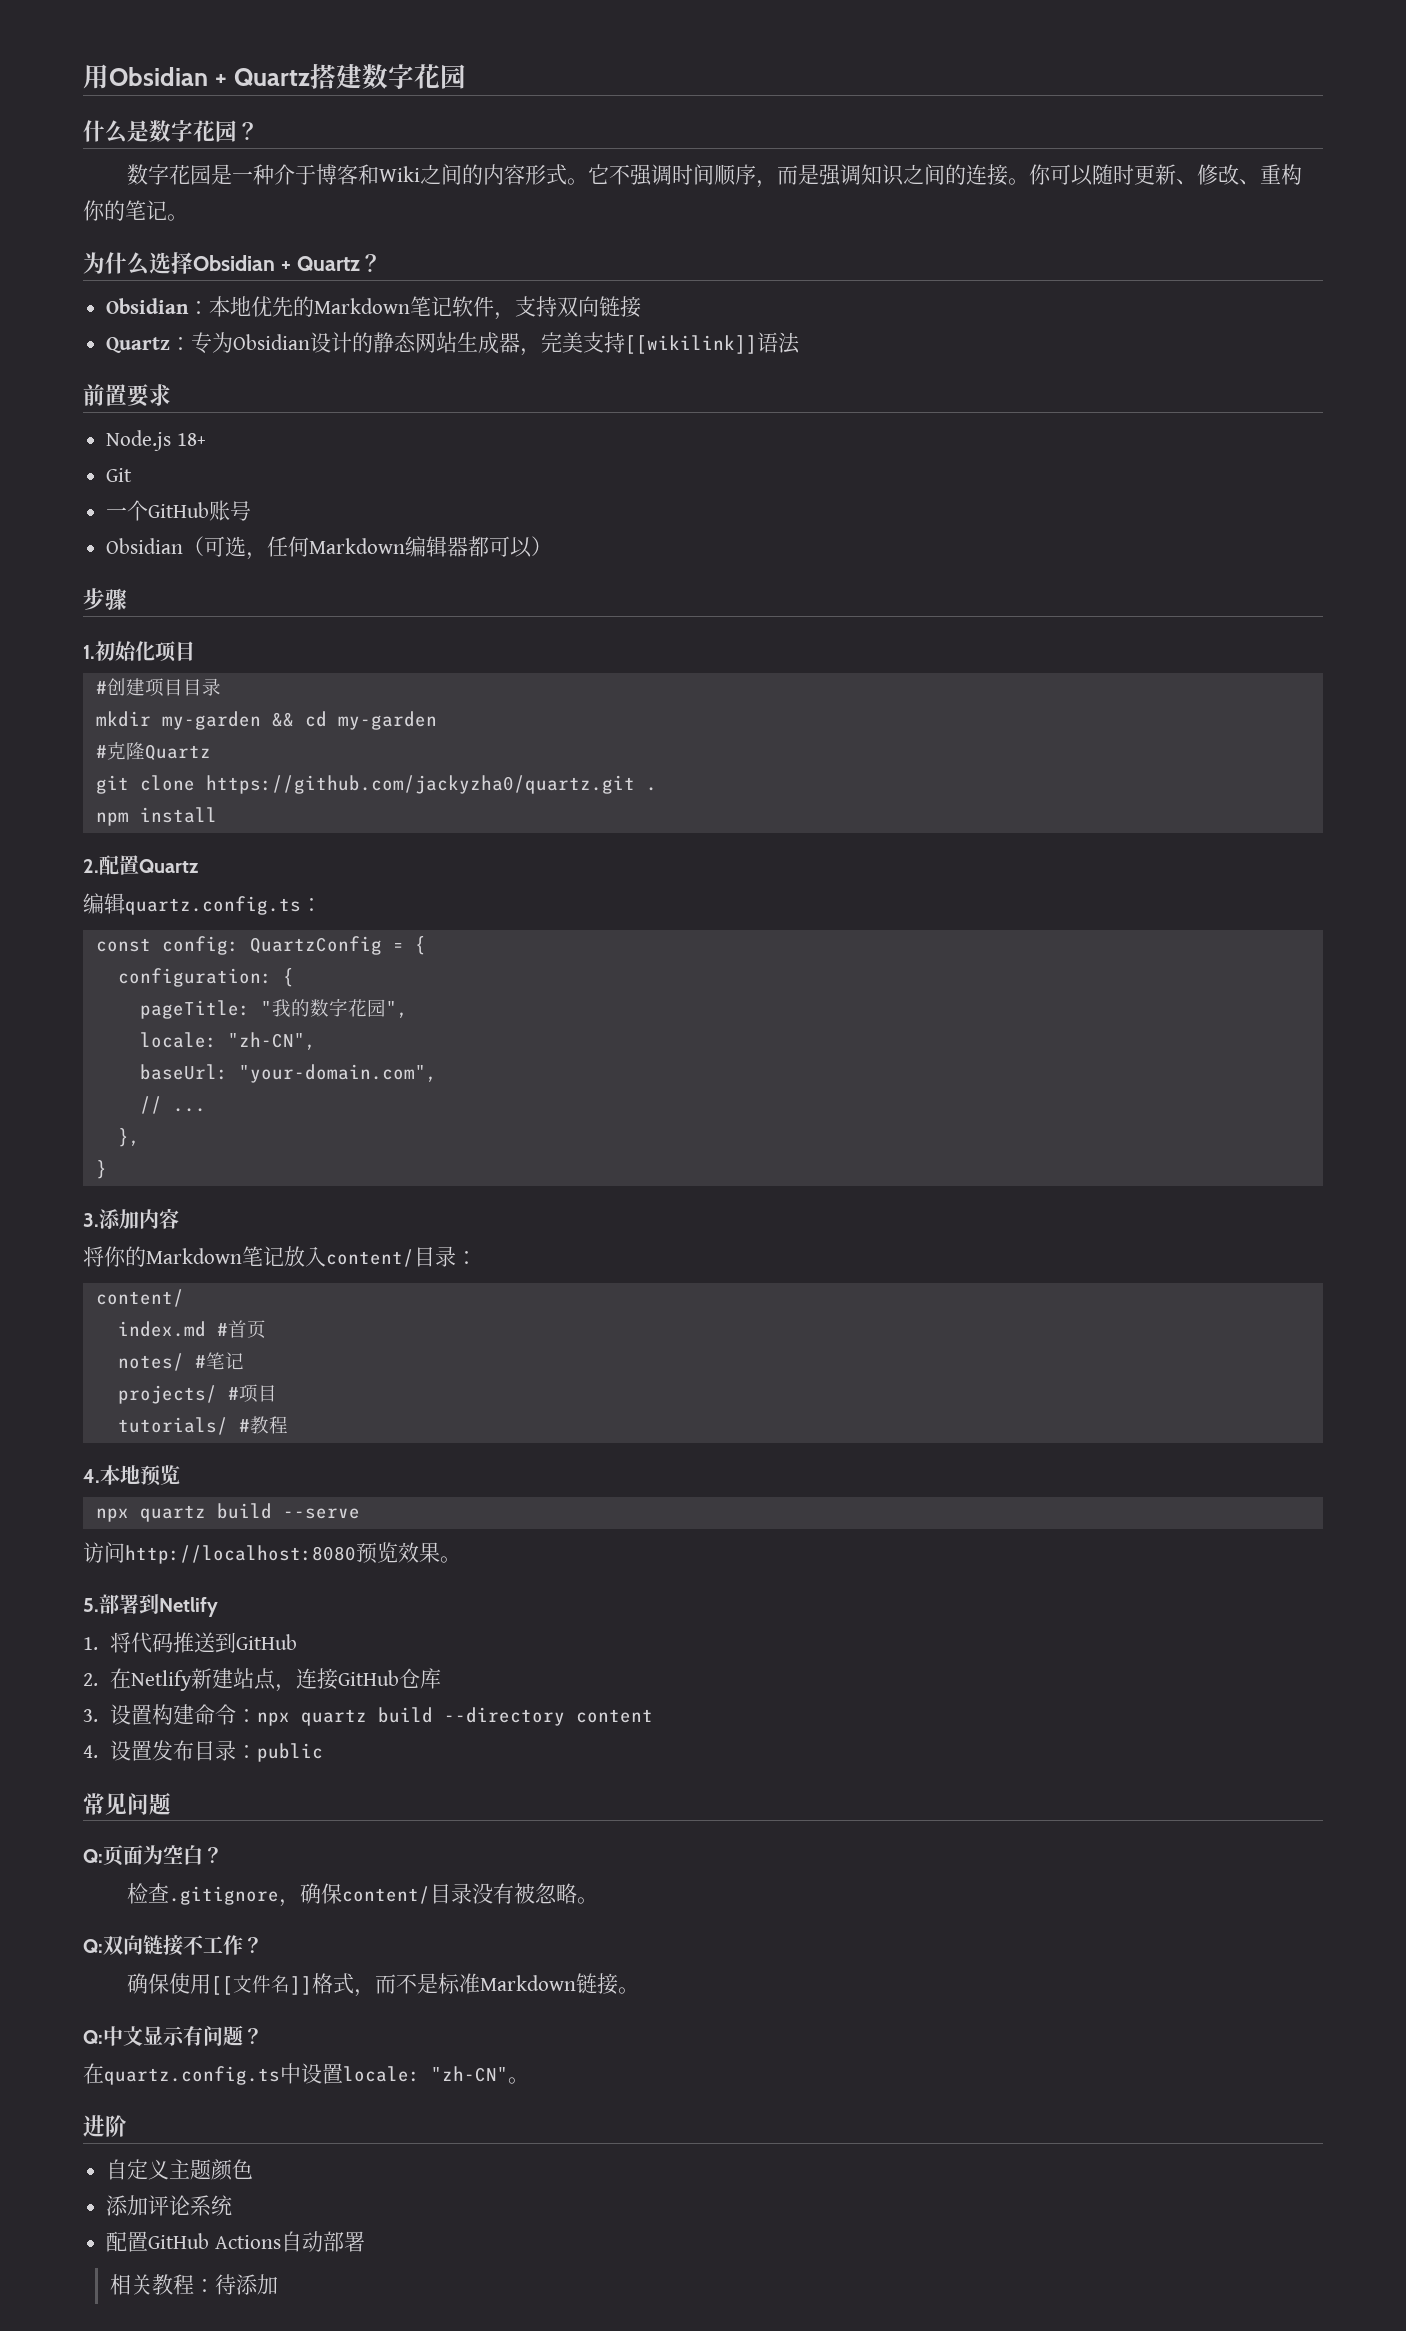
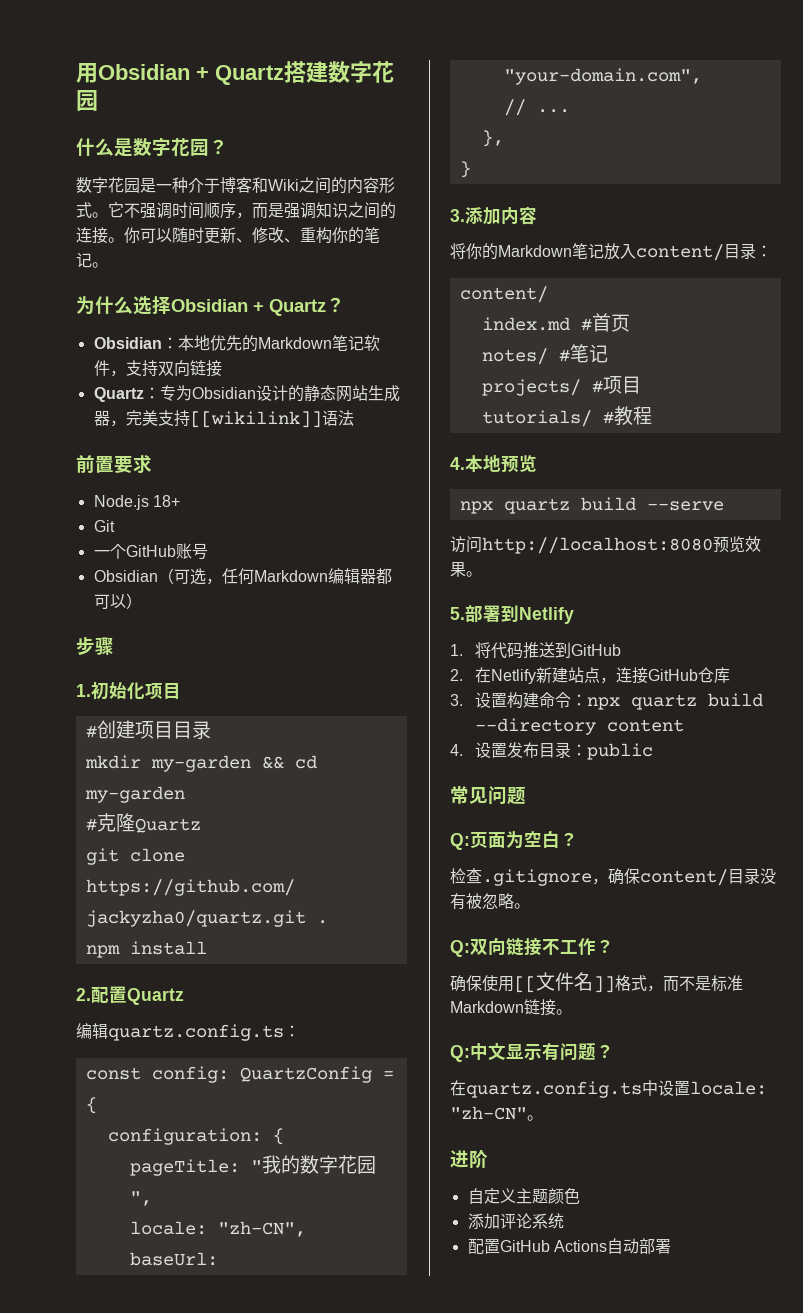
- 相关教程：待添加

